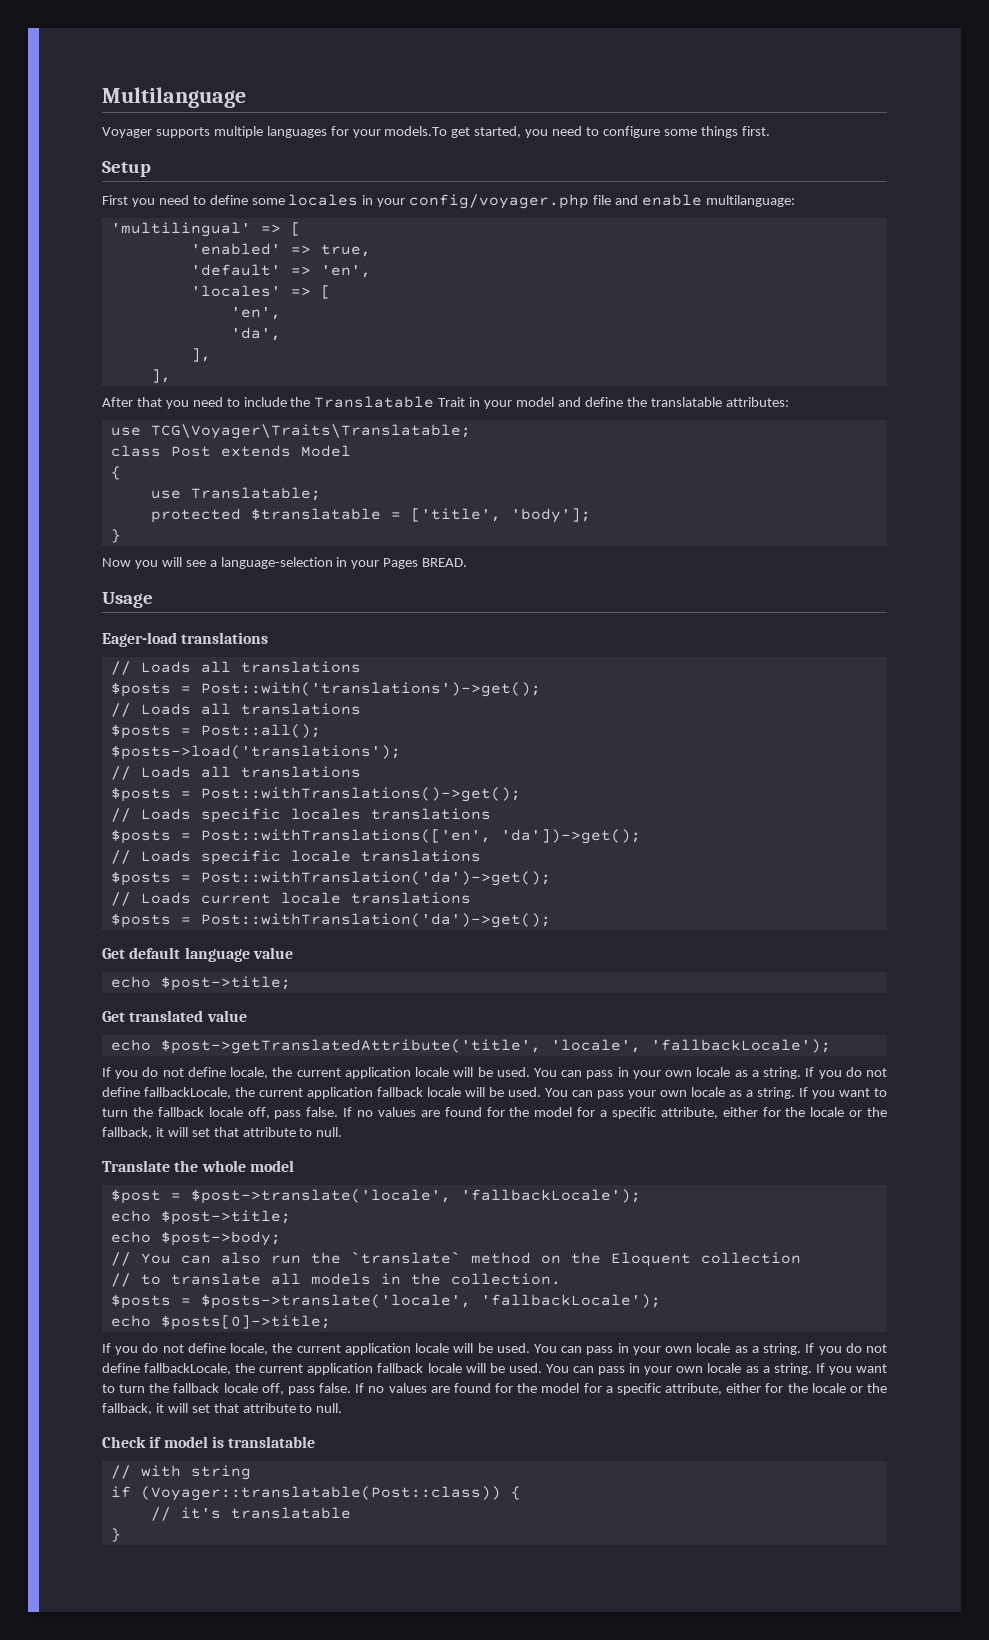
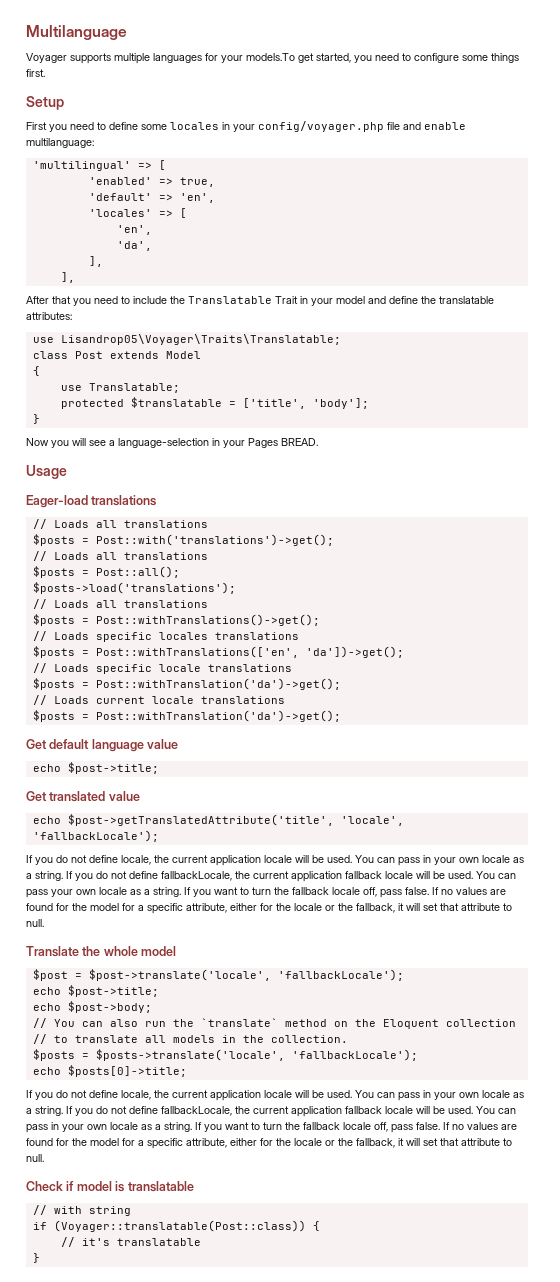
- use TCG\Voyager\Traits\Translatable;
+ use Lisandrop05\Voyager\Traits\Translatable;

